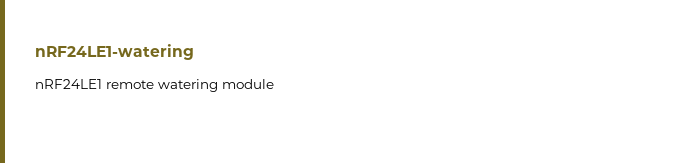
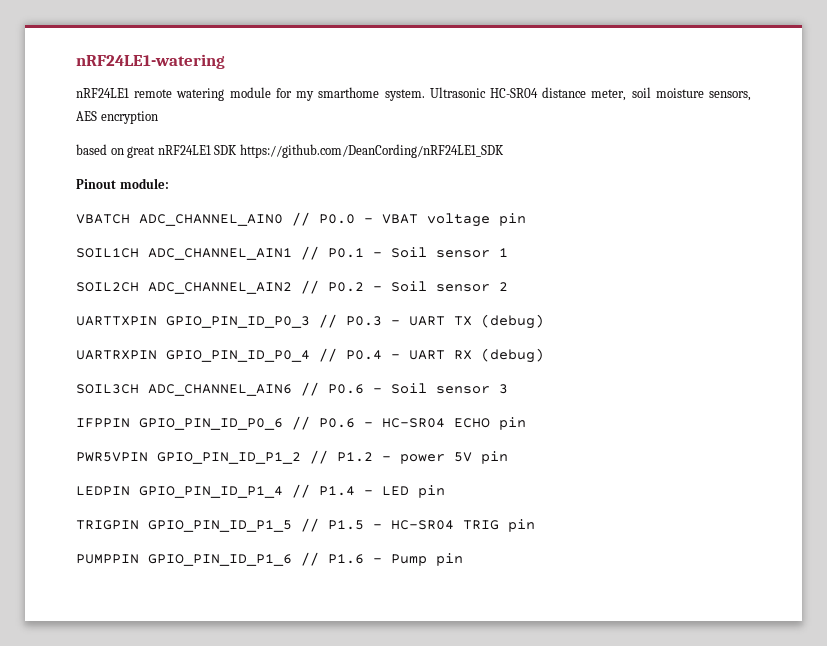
- nRF24LE1 remote watering module
+ nRF24LE1 remote watering module for my smarthome system. Ultrasonic HC-SR04 distance meter, soil moisture sensors, AES encryption
+ based on great nRF24LE1 SDK https://github.com/DeanCording/nRF24LE1_SDK
+ Pinout module:
+ VBATCH ADC_CHANNEL_AIN0 // P0.0 - VBAT voltage pin
+ SOIL1CH ADC_CHANNEL_AIN1 // P0.1 - Soil sensor 1
+ SOIL2CH ADC_CHANNEL_AIN2 // P0.2 - Soil sensor 2
+ UARTTXPIN GPIO_PIN_ID_P0_3 // P0.3 - UART TX (debug)
+ UARTRXPIN GPIO_PIN_ID_P0_4 // P0.4 - UART RX (debug)
+ SOIL3CH ADC_CHANNEL_AIN6 // P0.6 - Soil sensor 3
+ IFPPIN GPIO_PIN_ID_P0_6 // P0.6 - HC-SR04 ECHO pin
+ PWR5VPIN GPIO_PIN_ID_P1_2 // P1.2 - power 5V pin
+ LEDPIN GPIO_PIN_ID_P1_4 // P1.4 - LED pin
+ TRIGPIN GPIO_PIN_ID_P1_5 // P1.5 - HC-SR04 TRIG pin
+ PUMPPIN GPIO_PIN_ID_P1_6 // P1.6 - Pump pin

